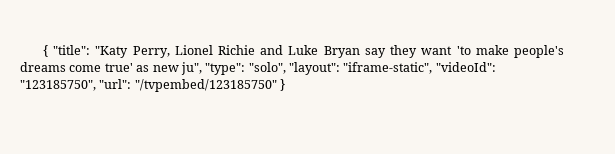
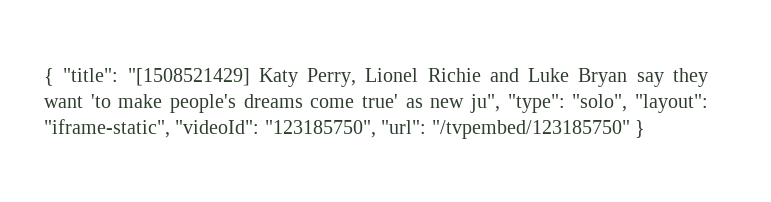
- { "title": "Katy Perry, Lionel Richie and Luke Bryan say they want 'to make people's dreams come true' as new ju", "type": "solo", "layout": "iframe-static", "videoId": "123185750", "url": "/tvpembed/123185750" }
+ { "title": "[1508521429] Katy Perry, Lionel Richie and Luke Bryan say they want 'to make people's dreams come true' as new ju", "type": "solo", "layout": "iframe-static", "videoId": "123185750", "url": "/tvpembed/123185750" }

